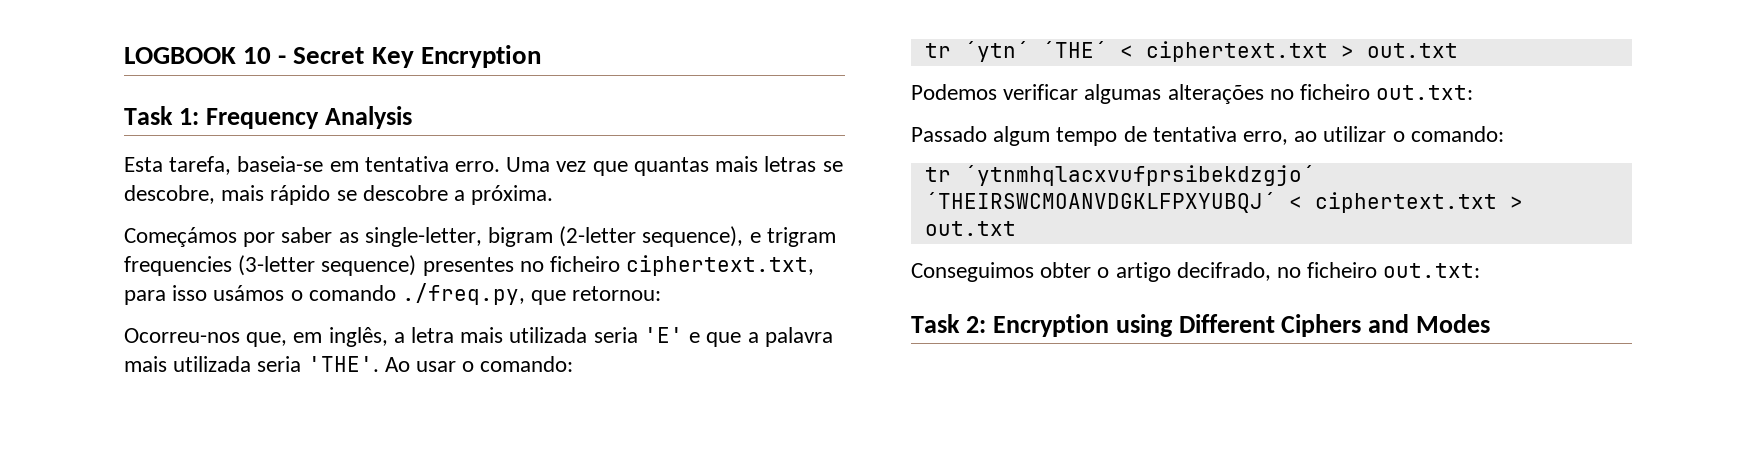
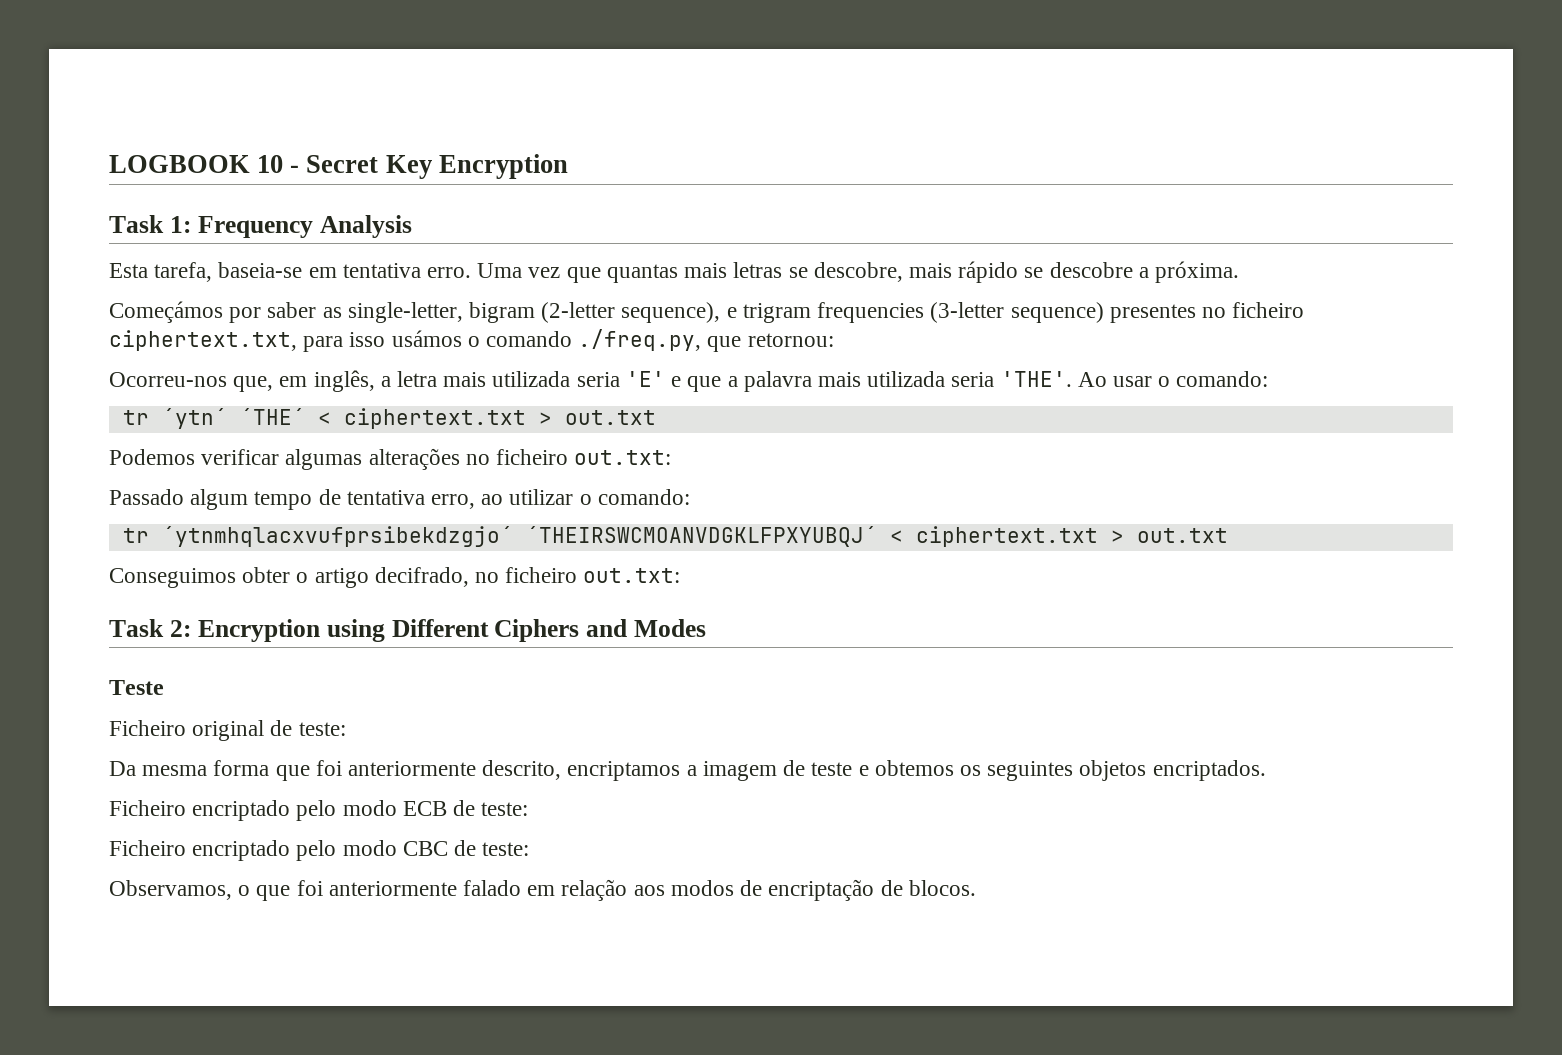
+ Teste
+ Ficheiro original de teste:
+ Da mesma forma que foi anteriormente descrito, encriptamos a imagem de teste e obtemos os seguintes objetos encriptados.
+ Ficheiro encriptado pelo modo ECB de teste:
+ Ficheiro encriptado pelo modo CBC de teste:
+ Observamos, o que foi anteriormente falado em relação aos modos de encriptação de blocos.

